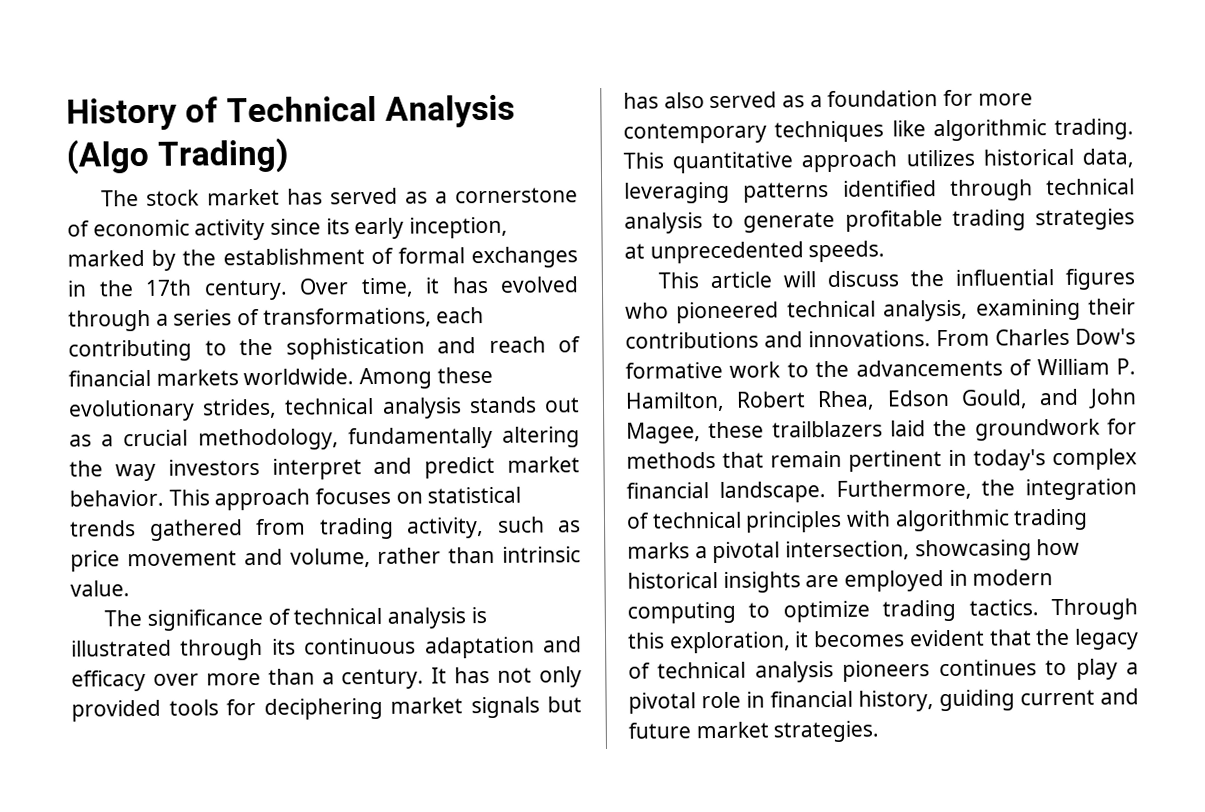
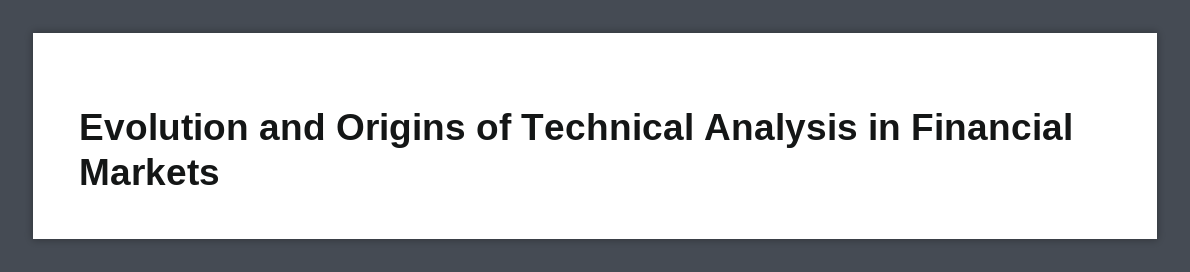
- History of Technical Analysis (Algo Trading)
- The stock market has served as a cornerstone of economic activity since its early inception, marked by the establishment of formal exchanges in the 17th century. Over time, it has evolved through a series of transformations, each contributing to the sophistication and reach of financial markets worldwide. Among these evolutionary strides, technical analysis stands out as a crucial methodology, fundamentally altering the way investors interpret and predict market behavior. This approach focuses on statistical trends gathered from trading activity, such as price movement and volume, rather than intrinsic value.
- The significance of technical analysis is illustrated through its continuous adaptation and efficacy over more than a century. It has not only provided tools for deciphering market signals but has also served as a foundation for more contemporary techniques like algorithmic trading. This quantitative approach utilizes historical data, leveraging patterns identified through technical analysis to generate profitable trading strategies at unprecedented speeds.
- This article will discuss the influential figures who pioneered technical analysis, examining their contributions and innovations. From Charles Dow's formative work to the advancements of William P. Hamilton, Robert Rhea, Edson Gould, and John Magee, these trailblazers laid the groundwork for methods that remain pertinent in today's complex financial landscape. Furthermore, the integration of technical principles with algorithmic trading marks a pivotal intersection, showcasing how historical insights are employed in modern computing to optimize trading tactics. Through this exploration, it becomes evident that the legacy of technical analysis pioneers continues to play a pivotal role in financial history, guiding current and future market strategies.
+ Evolution and Origins of Technical Analysis in Financial Markets

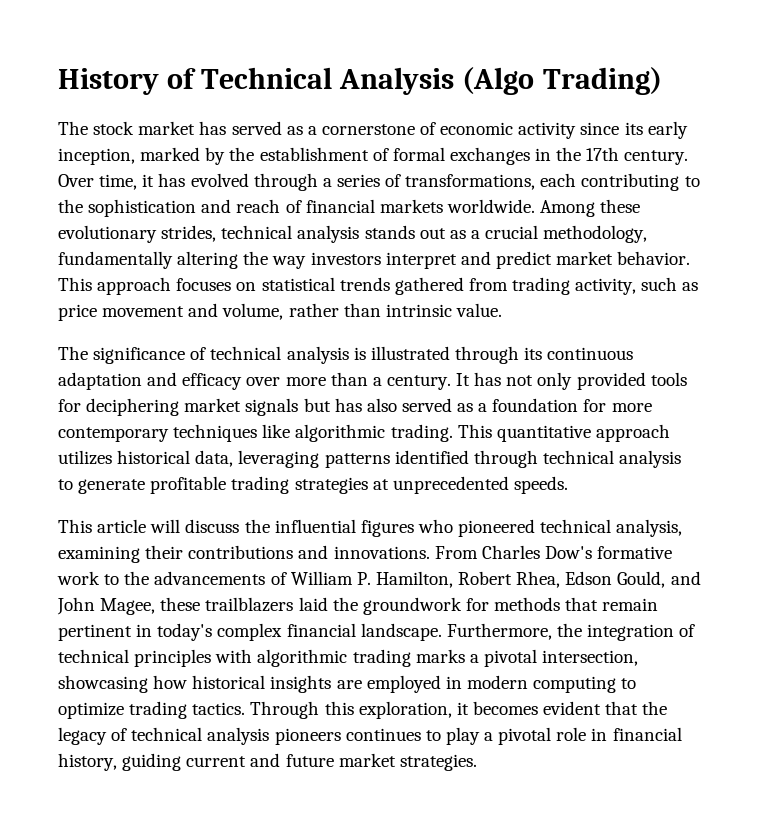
- Evolution and Origins of Technical Analysis in Financial Markets
+ History of Technical Analysis (Algo Trading)
+ The stock market has served as a cornerstone of economic activity since its early inception, marked by the establishment of formal exchanges in the 17th century. Over time, it has evolved through a series of transformations, each contributing to the sophistication and reach of financial markets worldwide. Among these evolutionary strides, technical analysis stands out as a crucial methodology, fundamentally altering the way investors interpret and predict market behavior. This approach focuses on statistical trends gathered from trading activity, such as price movement and volume, rather than intrinsic value.
+ The significance of technical analysis is illustrated through its continuous adaptation and efficacy over more than a century. It has not only provided tools for deciphering market signals but has also served as a foundation for more contemporary techniques like algorithmic trading. This quantitative approach utilizes historical data, leveraging patterns identified through technical analysis to generate profitable trading strategies at unprecedented speeds.
+ This article will discuss the influential figures who pioneered technical analysis, examining their contributions and innovations. From Charles Dow's formative work to the advancements of William P. Hamilton, Robert Rhea, Edson Gould, and John Magee, these trailblazers laid the groundwork for methods that remain pertinent in today's complex financial landscape. Furthermore, the integration of technical principles with algorithmic trading marks a pivotal intersection, showcasing how historical insights are employed in modern computing to optimize trading tactics. Through this exploration, it becomes evident that the legacy of technical analysis pioneers continues to play a pivotal role in financial history, guiding current and future market strategies.

